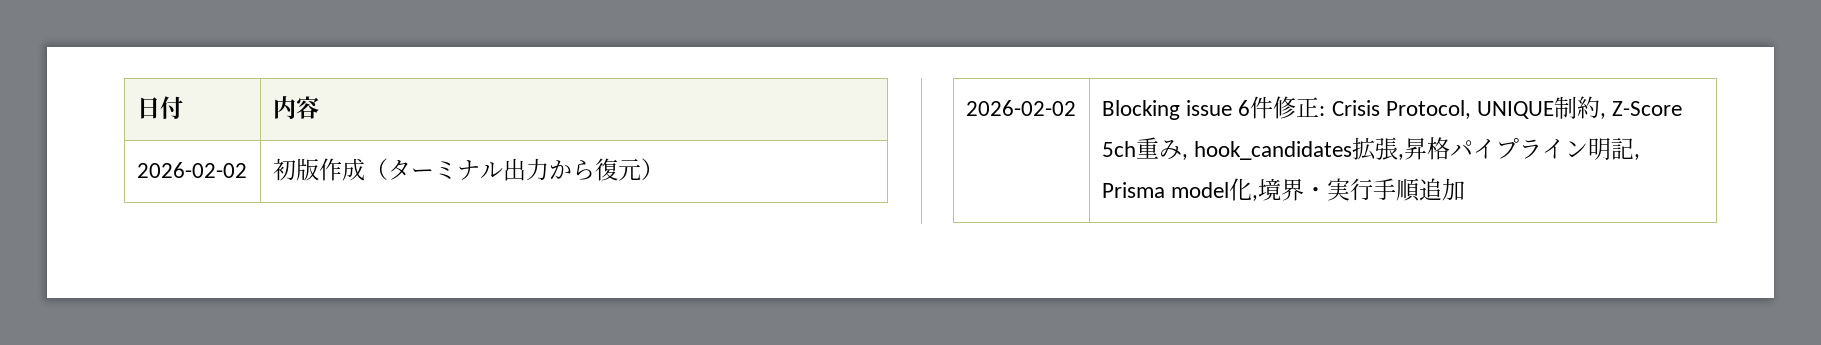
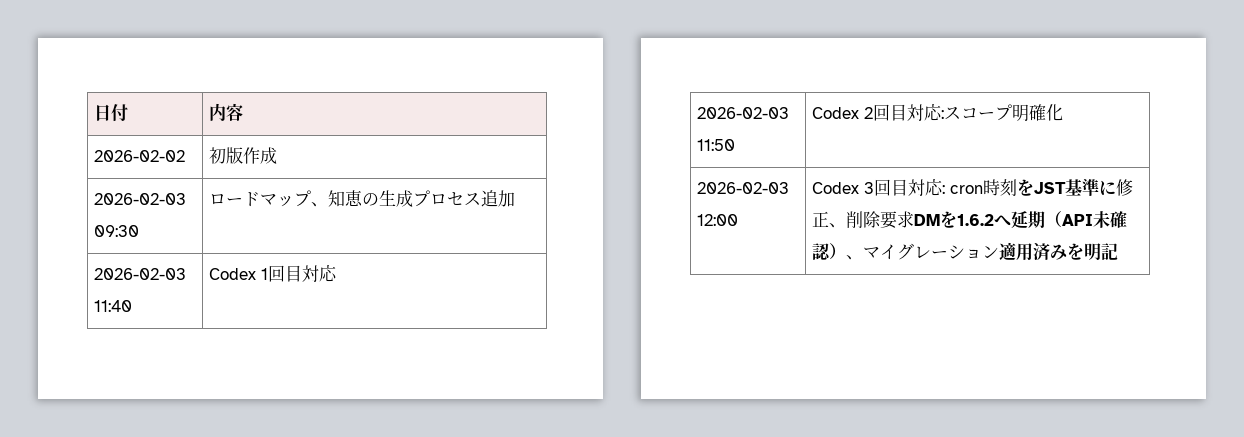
- 2026-02-02 | 初版作成（ターミナル出力から復元）
- 2026-02-02 | Blocking issue 6件修正: Crisis Protocol, UNIQUE制約, Z-Score 5ch重み, hook_candidates拡張,昇格パイプライン明記, Prisma model化,境界・実行手順追加
+ 2026-02-02 | 初版作成
+ 2026-02-03 09:30 | ロードマップ、知恵の生成プロセス追加
+ 2026-02-03 11:40 | Codex 1回目対応
+ 2026-02-03 11:50 | Codex 2回目対応:スコープ明確化
+ 2026-02-03 12:00 | Codex 3回目対応: cron時刻をJST基準に修正、削除要求DMを1.6.2へ延期（API未確認）、マイグレーション適用済みを明記

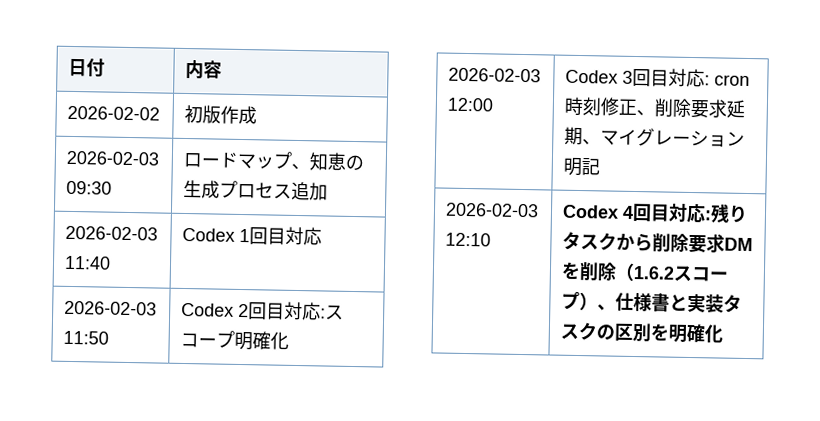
- 2026-02-03 12:00 | Codex 3回目対応: cron時刻をJST基準に修正、削除要求DMを1.6.2へ延期（API未確認）、マイグレーション適用済みを明記
+ 2026-02-03 12:00 | Codex 3回目対応: cron時刻修正、削除要求延期、マイグレーション明記
+ 2026-02-03 12:10 | Codex 4回目対応:残りタスクから削除要求DMを削除（1.6.2スコープ）、仕様書と実装タスクの区別を明確化

